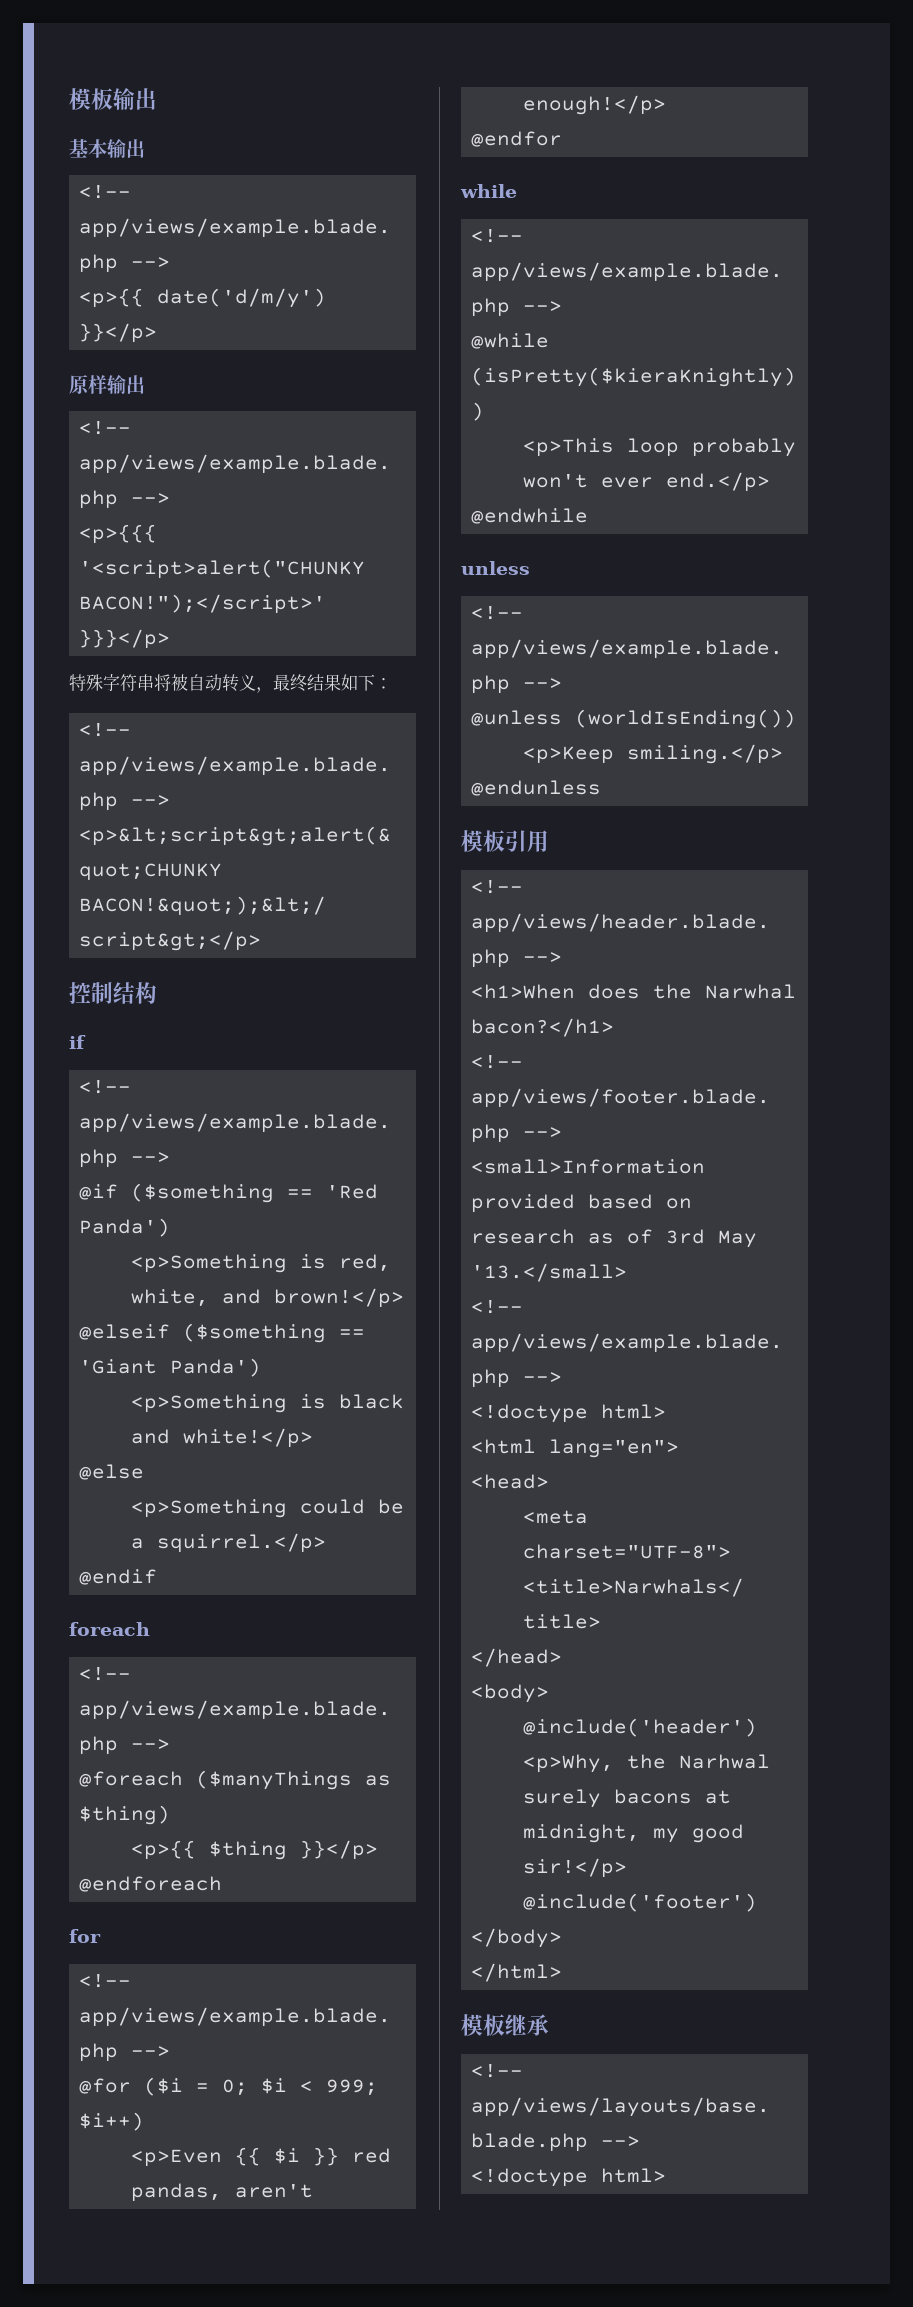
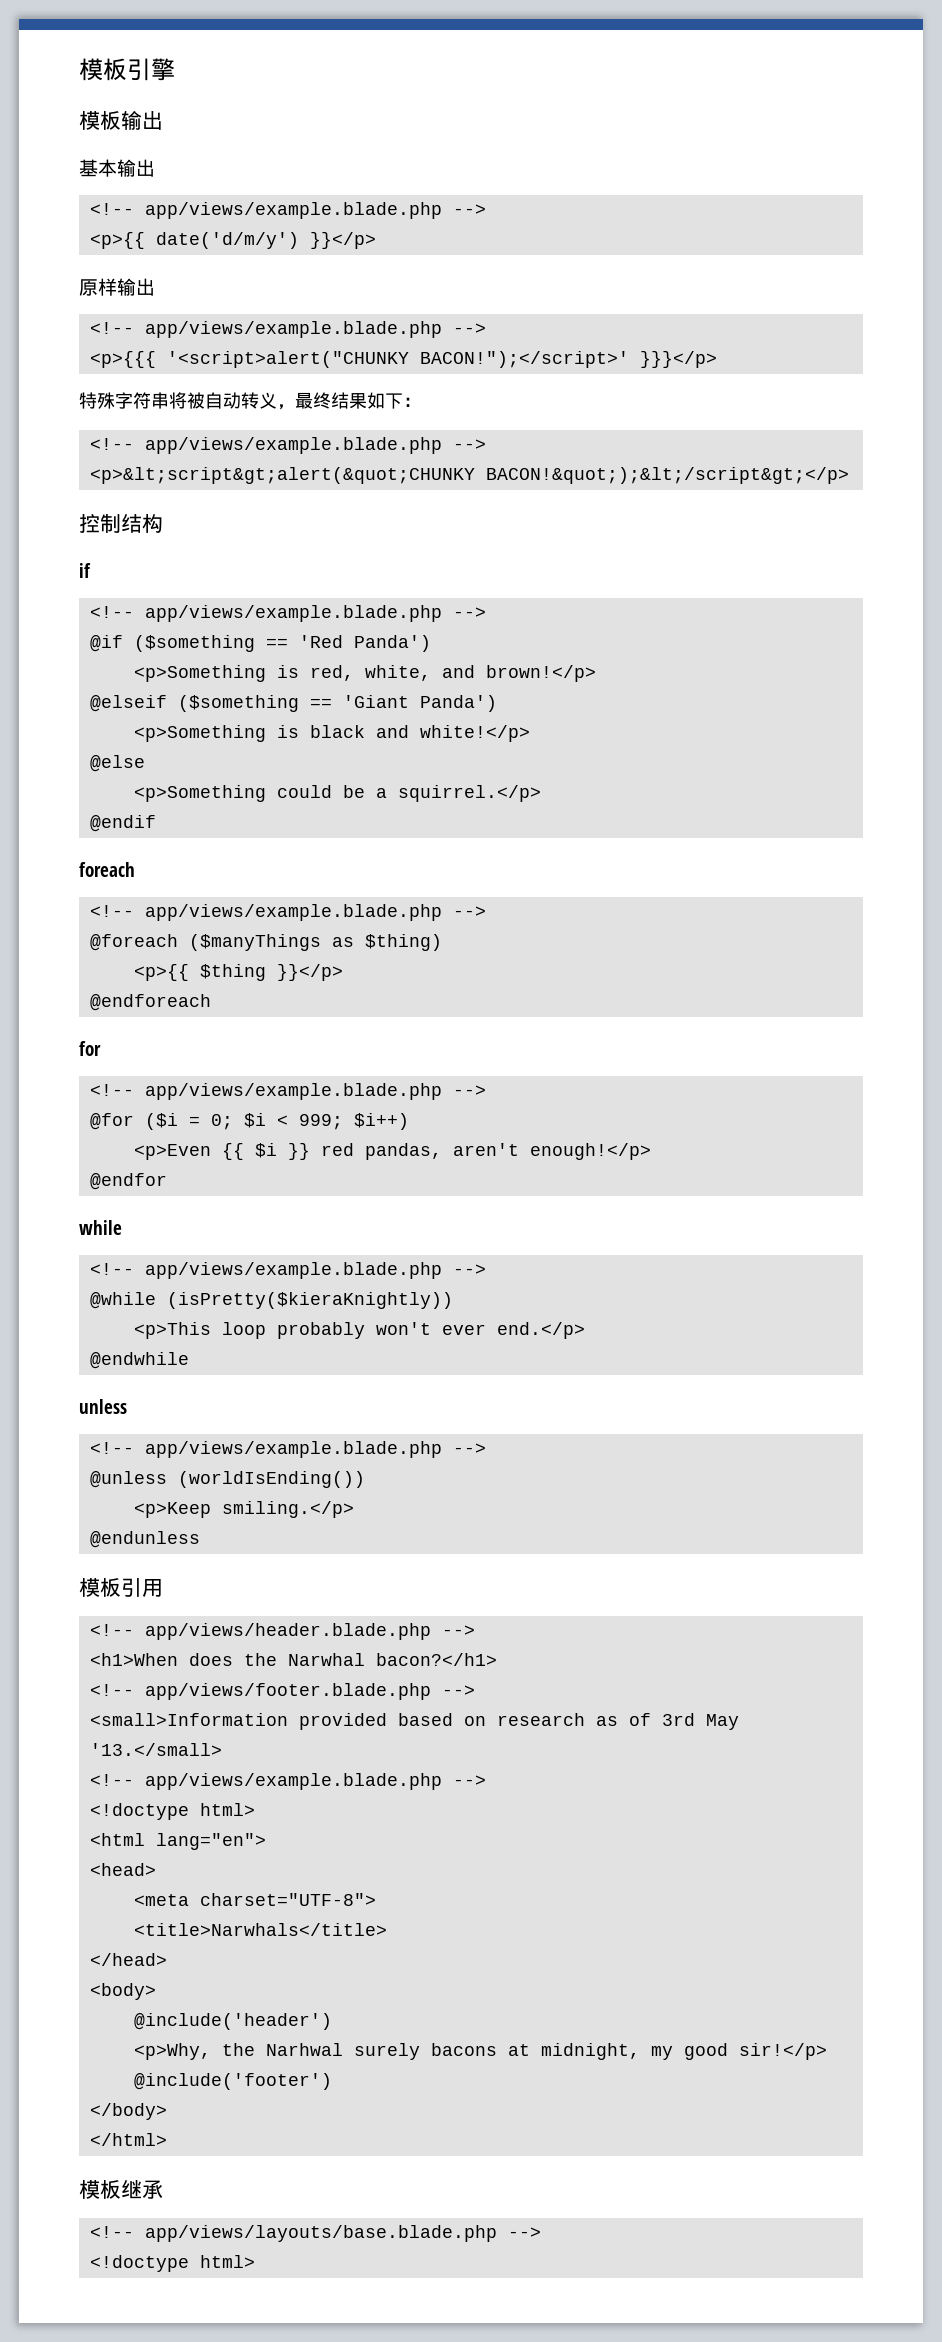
+ 模板引擎

